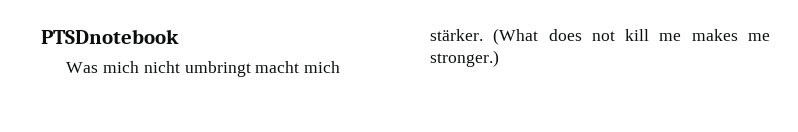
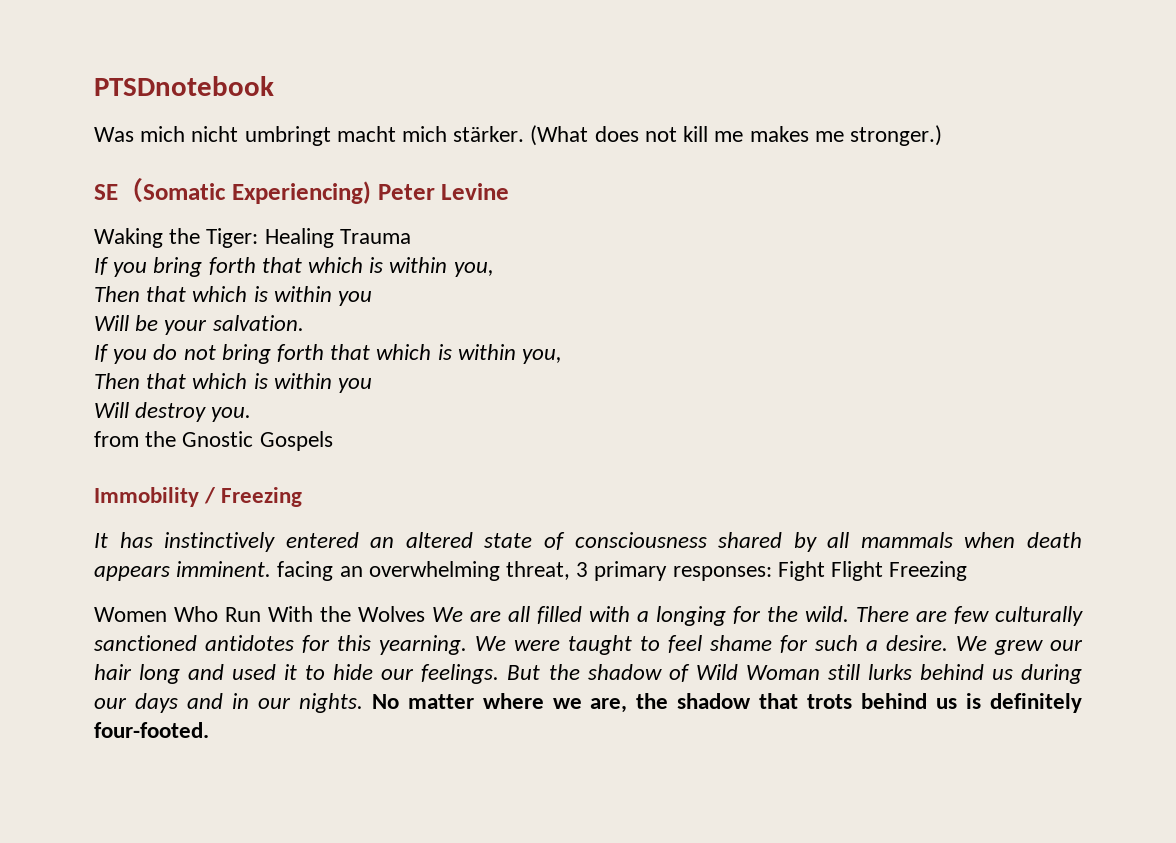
+ SE（Somatic Experiencing) Peter Levine
+ Waking the Tiger: Healing Trauma
+ If you bring forth that which is within you,
+ Then that which is within you
+ Will be your salvation.
+ If you do not bring forth that which is within you,
+ Then that which is within you
+ Will destroy you.
+ from the Gnostic Gospels
+ Immobility / Freezing
+ It has instinctively entered an altered state of consciousness shared by all mammals when death appears imminent. facing an overwhelming threat, 3 primary responses: Fight Flight Freezing
+ Women Who Run With the Wolves We are all filled with a longing for the wild. There are few culturally sanctioned antidotes for this yearning. We were taught to feel shame for such a desire. We grew our hair long and used it to hide our feelings. But the shadow of Wild Woman still lurks behind us during our days and in our nights. No matter where we are, the shadow that trots behind us is definitely four-footed.

